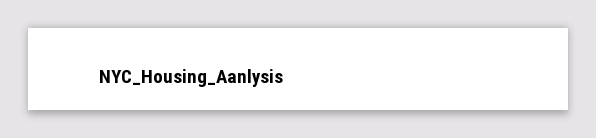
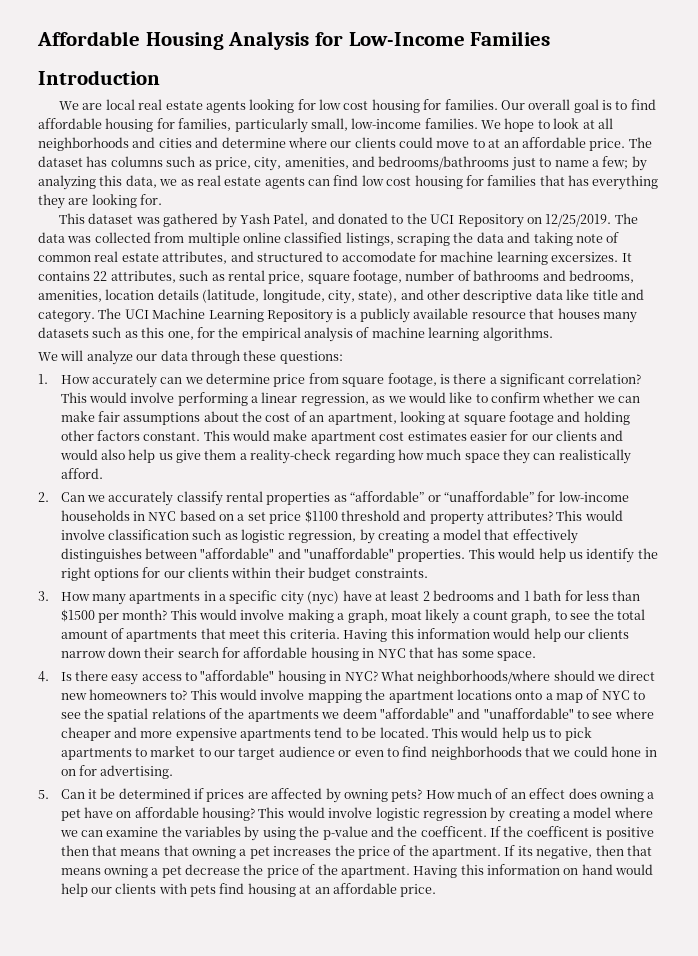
- NYC_Housing_Aanlysis
+ Affordable Housing Analysis for Low-Income Families
+ Introduction
+ We are local real estate agents looking for low cost housing for families. Our overall goal is to find affordable housing for families, particularly small, low-income families. We hope to look at all neighborhoods and cities and determine where our clients could move to at an affordable price. The dataset has columns such as price, city, amenities, and bedrooms/bathrooms just to name a few; by analyzing this data, we as real estate agents can find low cost housing for families that has everything they are looking for.
+ This dataset was gathered by Yash Patel, and donated to the UCI Repository on 12/25/2019. The data was collected from multiple online classified listings, scraping the data and taking note of common real estate attributes, and structured to accomodate for machine learning excersizes. It contains 22 attributes, such as rental price, square footage, number of bathrooms and bedrooms, amenities, location details (latitude, longitude, city, state), and other descriptive data like title and category. The UCI Machine Learning Repository is a publicly available resource that houses many datasets such as this one, for the empirical analysis of machine learning algorithms.
+ We will analyze our data through these questions:
+ 1. How accurately can we determine price from square footage, is there a significant correlation? This would involve performing a linear regression, as we would like to confirm whether we can make fair assumptions about the cost of an apartment, looking at square footage and holding other factors constant. This would make apartment cost estimates easier for our clients and would also help us give them a reality-check regarding how much space they can realistically afford.
+ 2. Can we accurately classify rental properties as “affordable” or “unaffordable” for low-income households in NYC based on a set price $1100 threshold and property attributes? This would involve classification such as logistic regression, by creating a model that effectively distinguishes between "affordable" and "unaffordable" properties. This would help us identify the right options for our clients within their budget constraints.
+ 3. How many apartments in a specific city (nyc) have at least 2 bedrooms and 1 bath for less than $1500 per month? This would involve making a graph, moat likely a count graph, to see the total amount of apartments that meet this criteria. Having this information would help our clients narrow down their search for affordable housing in NYC that has some space.
+ 4. Is there easy access to "affordable" housing in NYC? What neighborhoods/where should we direct new homeowners to? This would involve mapping the apartment locations onto a map of NYC to see the spatial relations of the apartments we deem "affordable" and "unaffordable" to see where cheaper and more expensive apartments tend to be located. This would help us to pick apartments to market to our target audience or even to find neighborhoods that we could hone in on for advertising.
+ 5. Can it be determined if prices are affected by owning pets? How much of an effect does owning a pet have on affordable housing? This would involve logistic regression by creating a model where we can examine the variables by using the p-value and the coefficent. If the coefficent is positive then that means that owning a pet increases the price of the apartment. If its negative, then that means owning a pet decrease the price of the apartment. Having this information on hand would help our clients with pets find housing at an affordable price.

